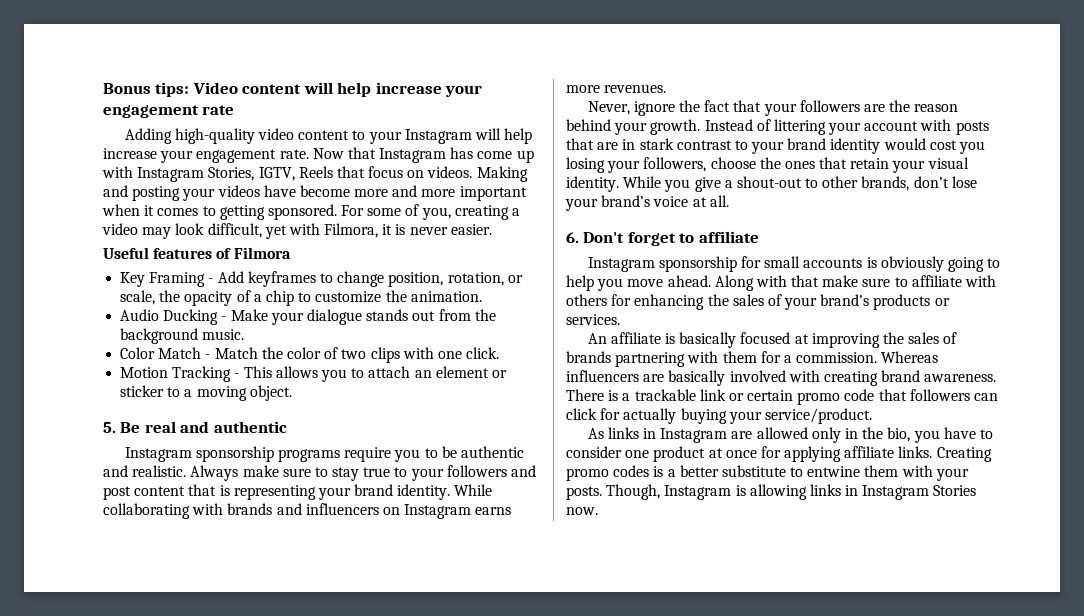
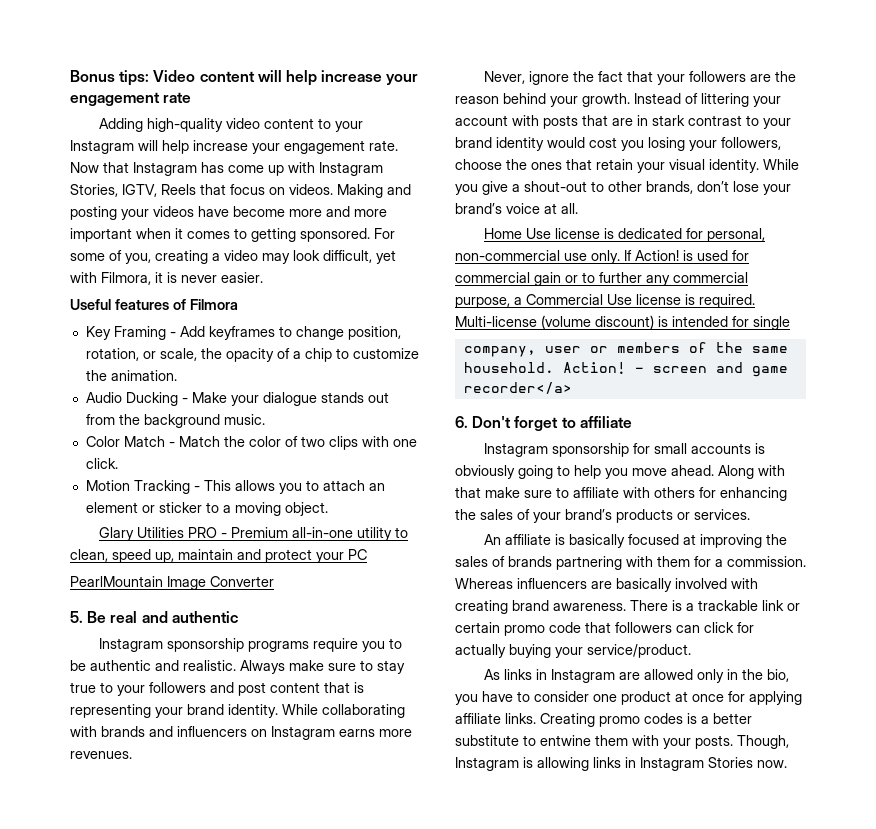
+ Glary Utilities PRO - Premium all-in-one utility to clean, speed up, maintain and protect your PC
+ PearlMountain Image Converter
+ Home Use license is dedicated for personal, non-commercial use only. If Action! is used for commercial gain or to further any commercial purpose, a Commercial Use license is required. Multi-license (volume discount) is intended for single
+ company, user or members of the same household. Action! - screen and game recorder</a>

